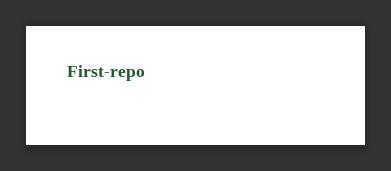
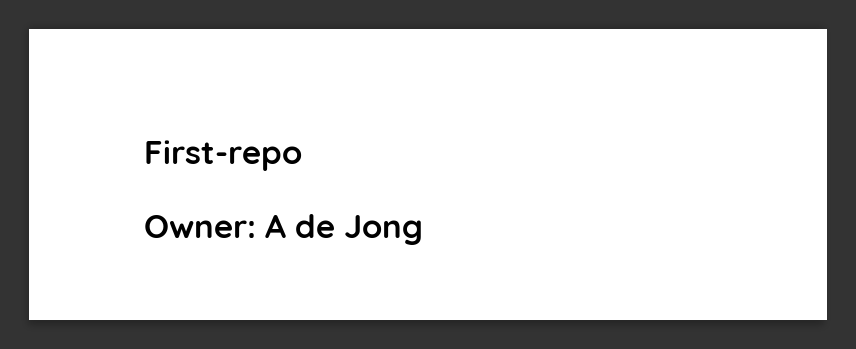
+ Owner: A de Jong

